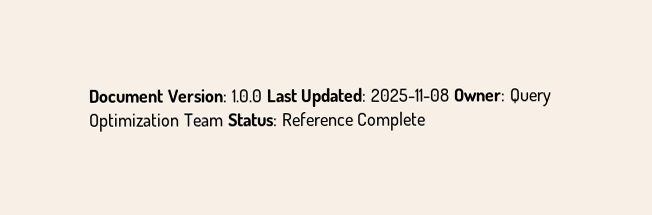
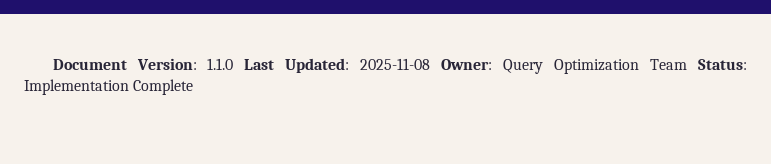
- Document Version: 1.0.0 Last Updated: 2025-11-08 Owner: Query Optimization Team Status: Reference Complete
+ Document Version: 1.1.0 Last Updated: 2025-11-08 Owner: Query Optimization Team Status: Implementation Complete

